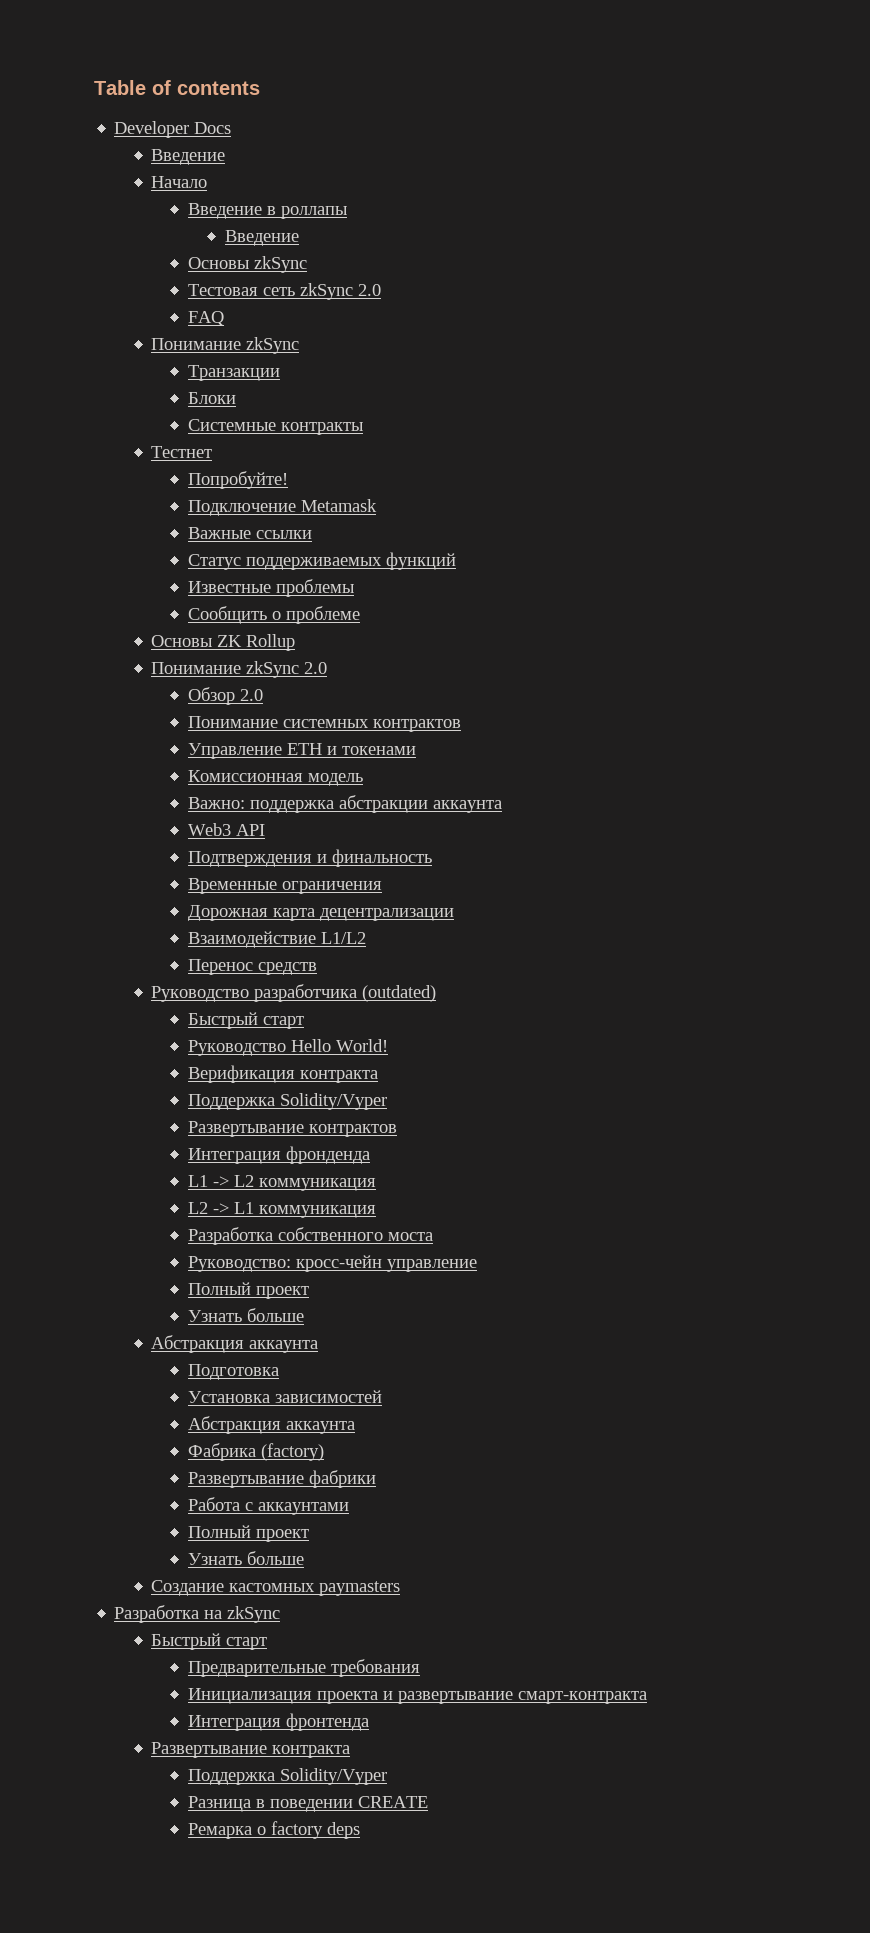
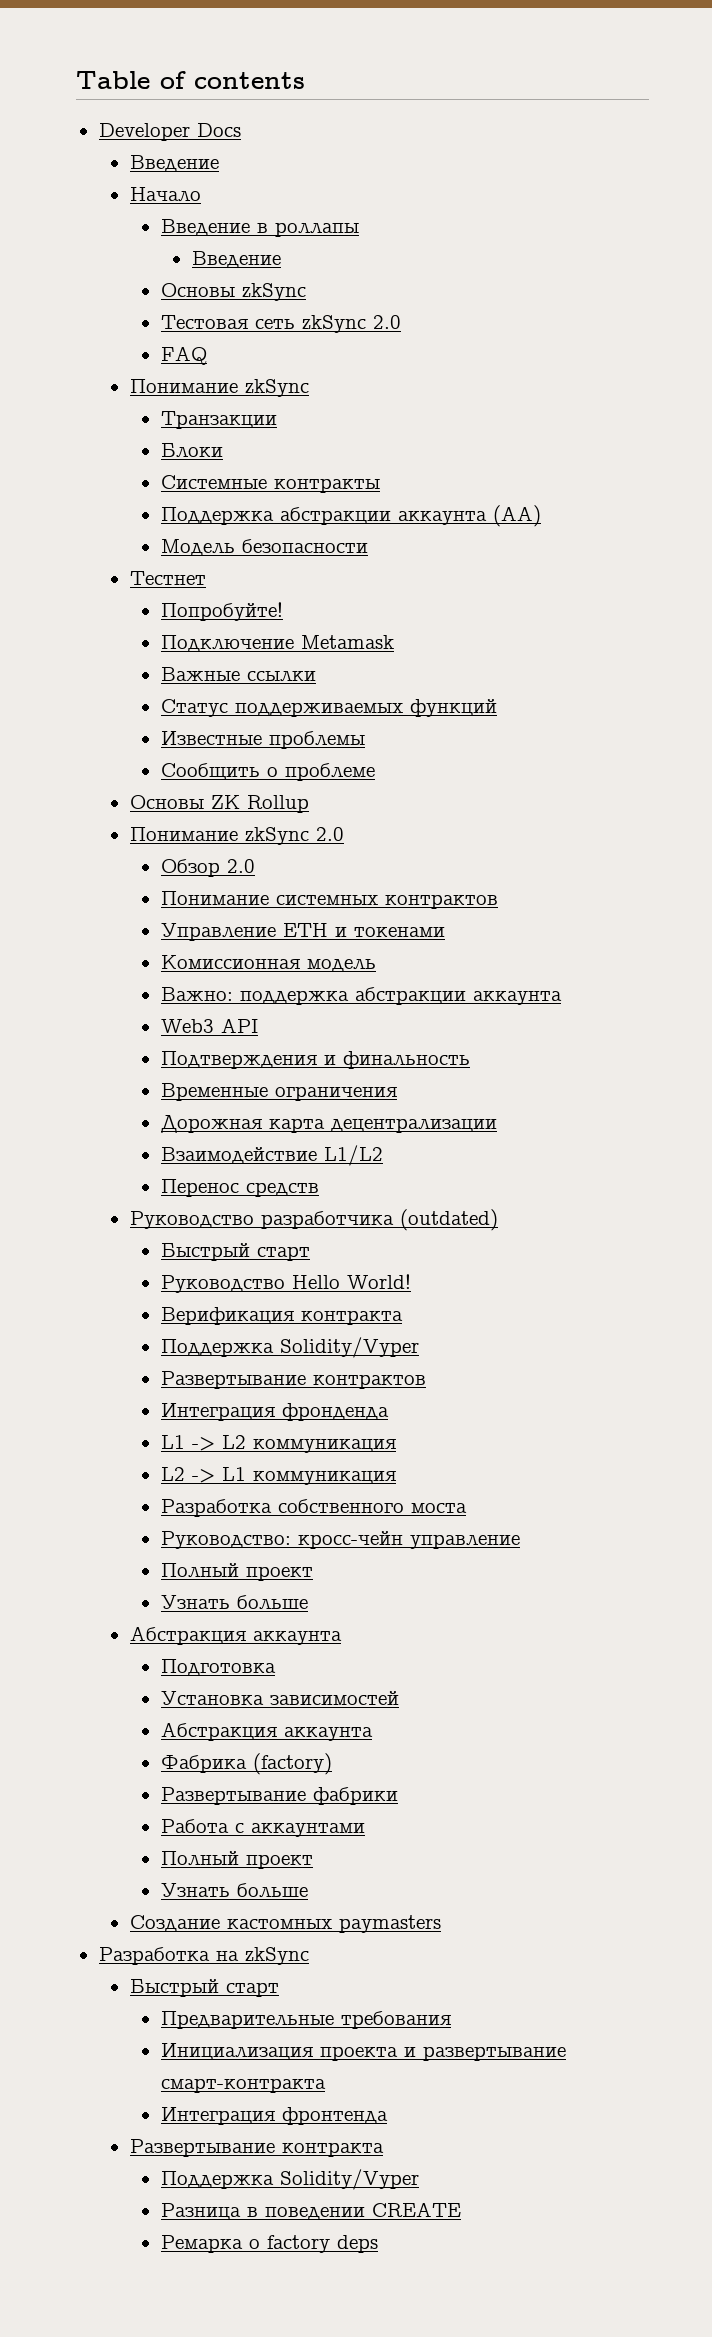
+ Поддержка абстракции аккаунта (АА)
+ Модель безопасности

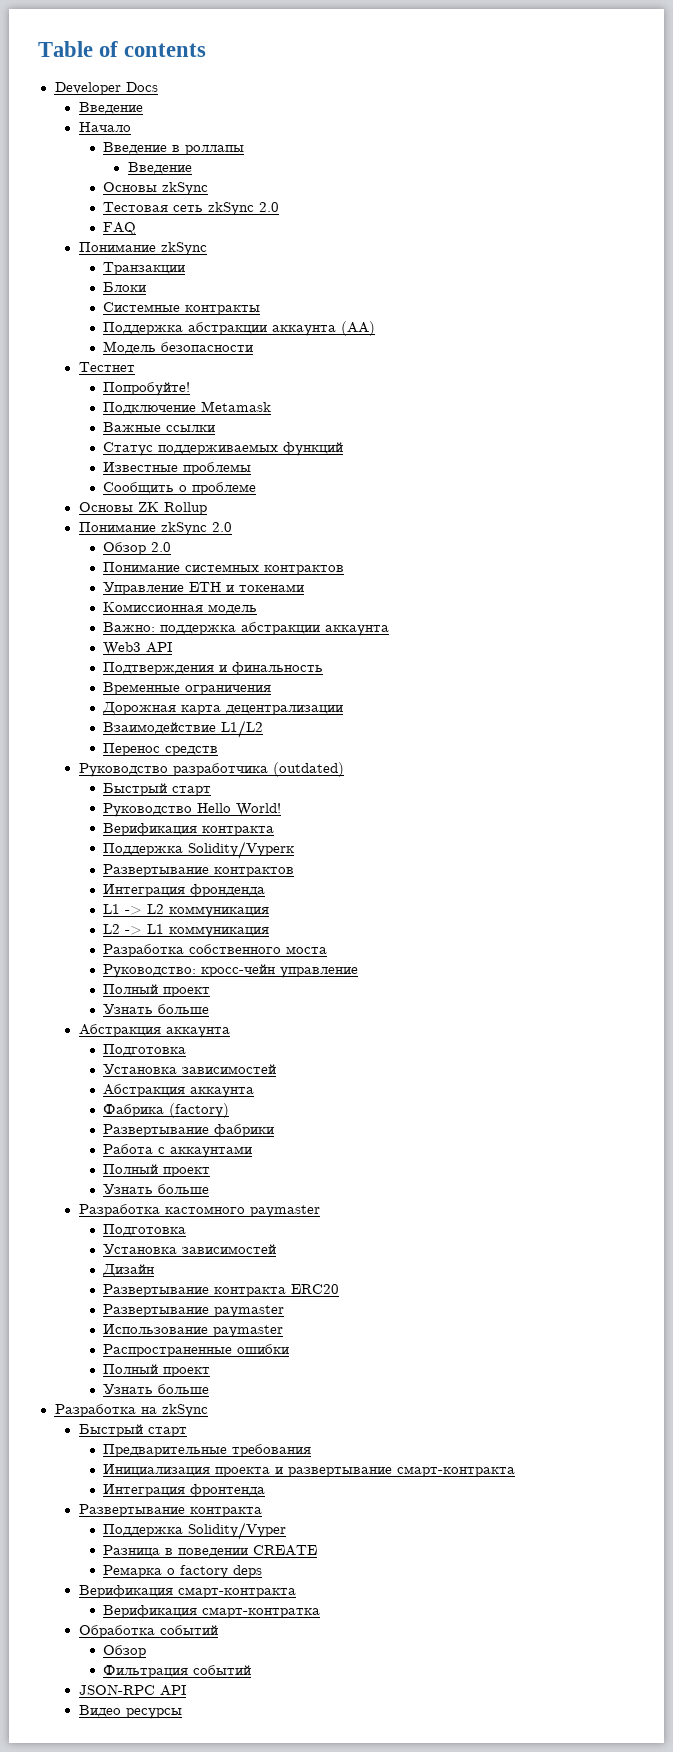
  Верификация контракта
- Поддержка Solidity/Vyper
+ Поддержка Solidity/Vyperк
- Создание кастомных paymasters
+ Разработка кастомного paymaster
+ Подготовка
+ Установка зависимостей
+ Дизайн
+ Развертывание контракта ERC20
+ Развертывание paymaster
+ Использование paymaster
+ Распространенные ошибки
+ Полный проект
+ Узнать больше
+ Верификация смарт-контракта
+ Верификация смарт-контратка
+ Обработка событий
+ Обзор
+ Фильтрация событий
+ JSON-RPC API
+ Видео ресурсы

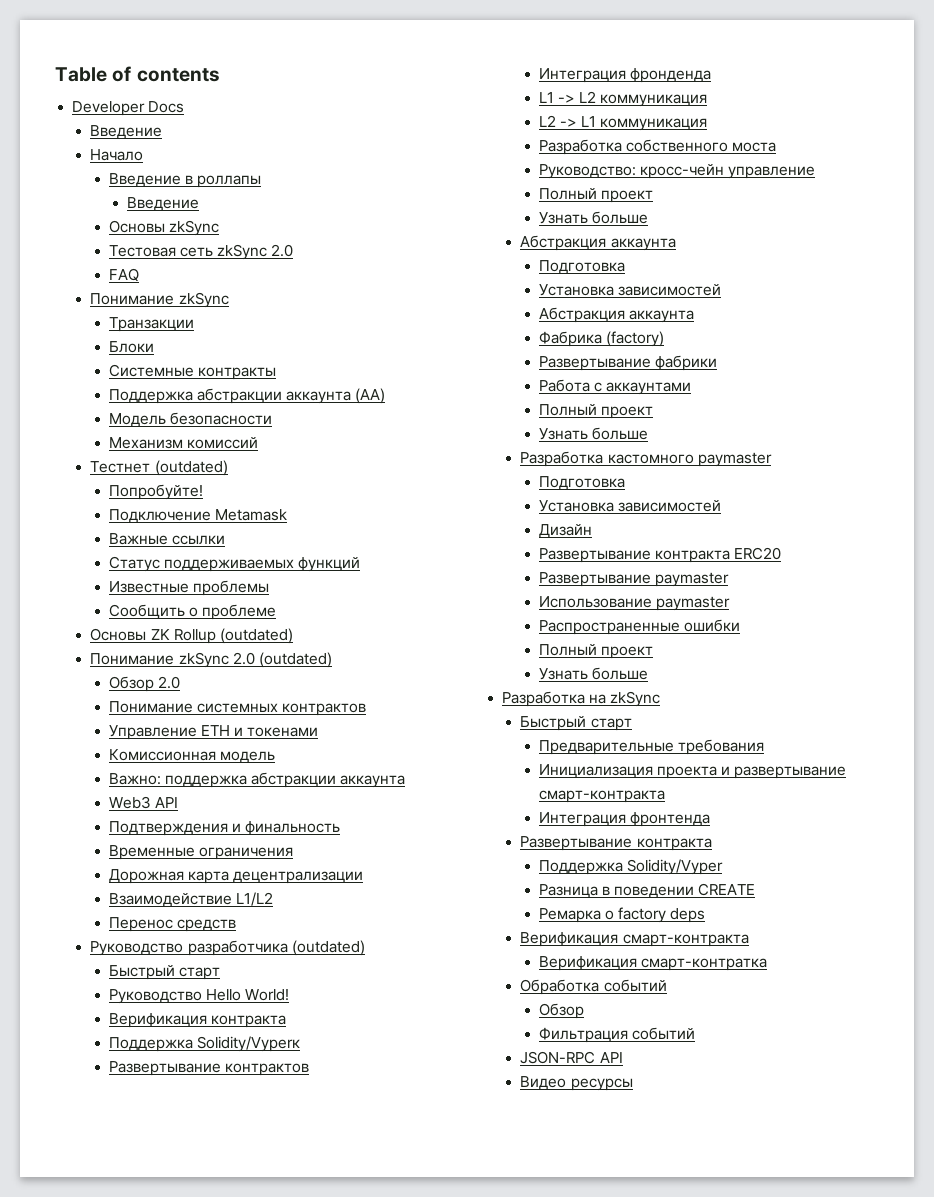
+ Механизм комиссий
- Тестнет
+ Тестнет (outdated)
- Основы ZK Rollup
+ Основы ZK Rollup (outdated)
- Понимание zkSync 2.0
+ Понимание zkSync 2.0 (outdated)

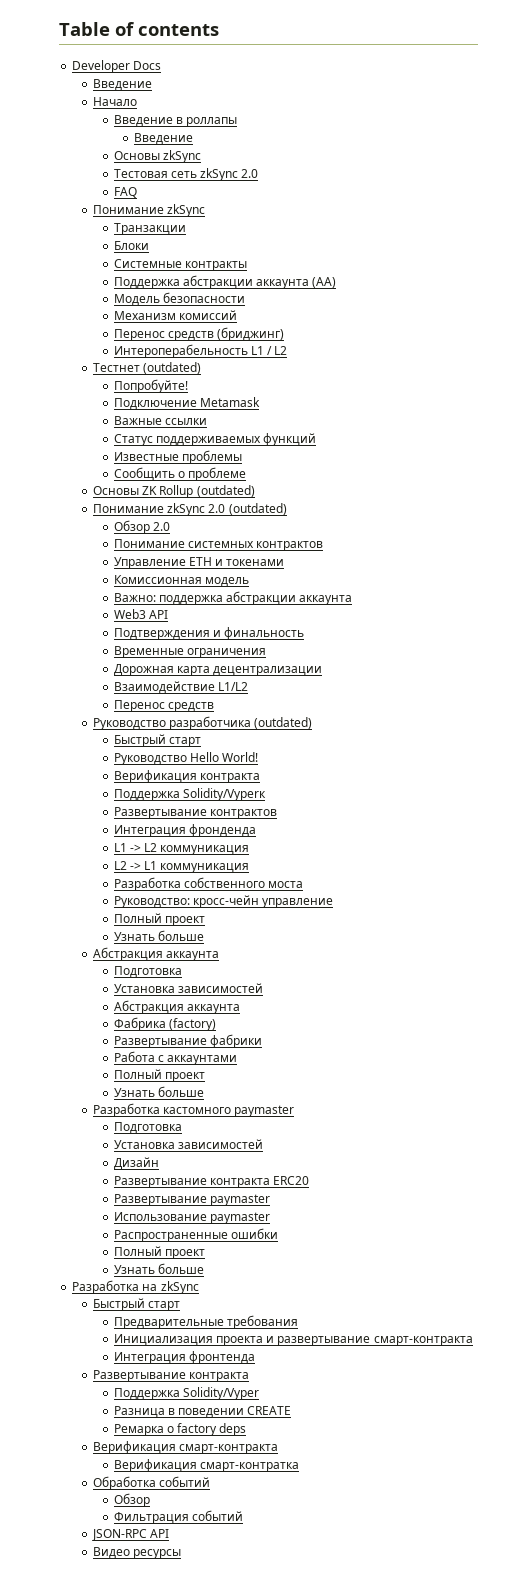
+ Перенос средств (бриджинг)
+ Интероперабельность L1 / L2

